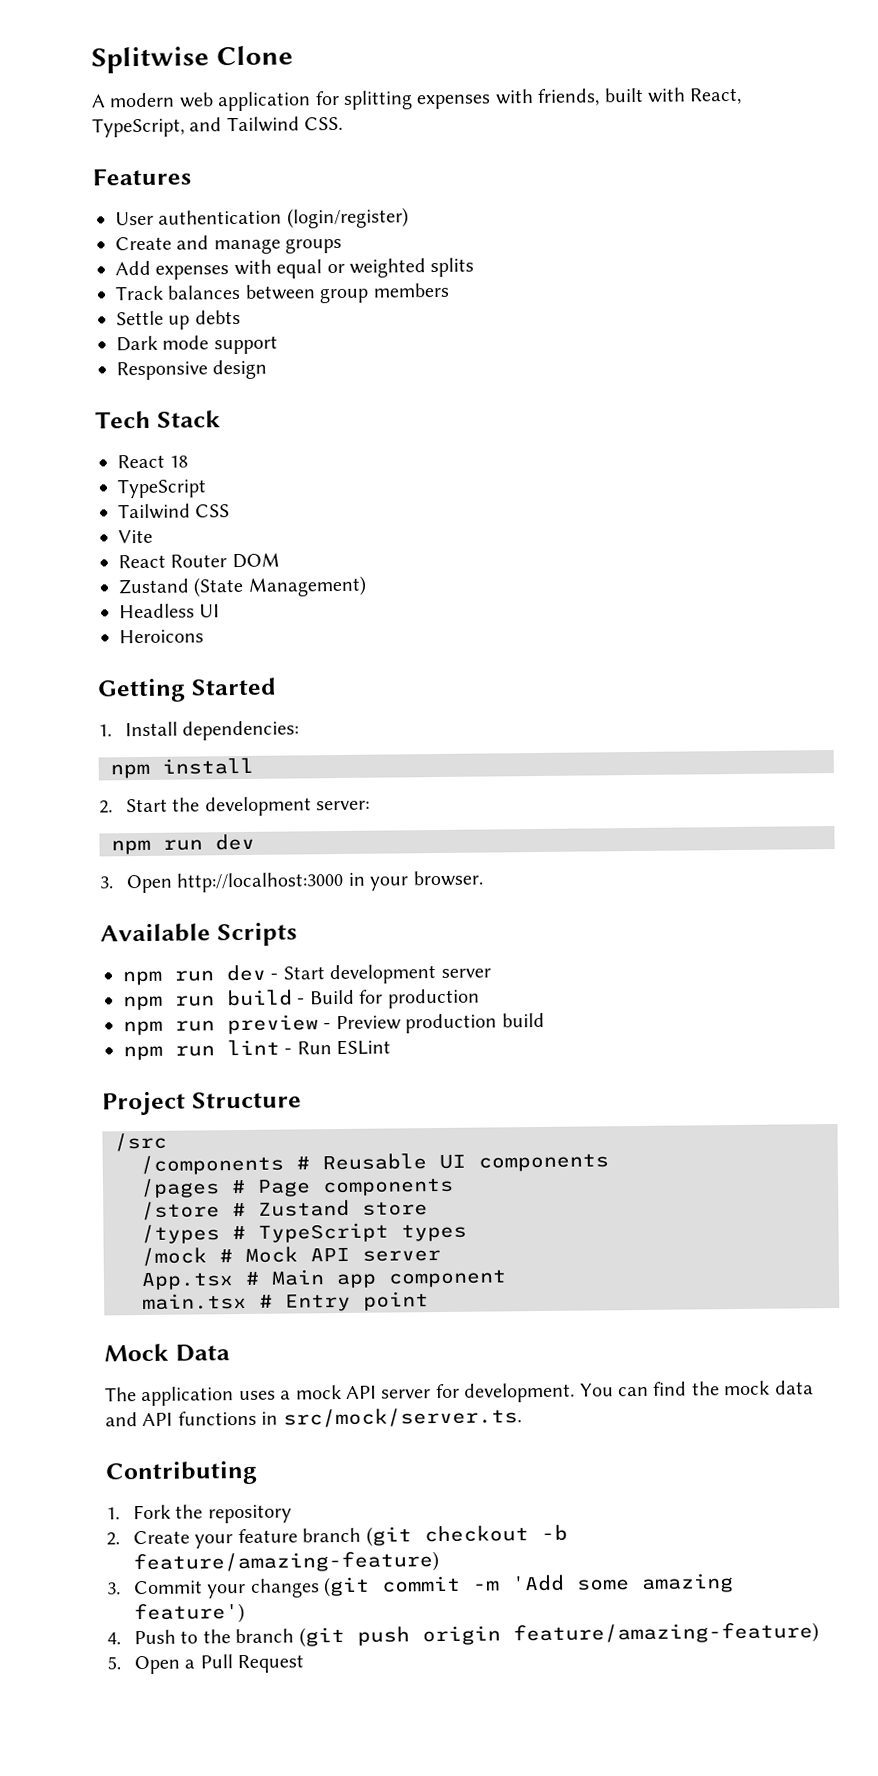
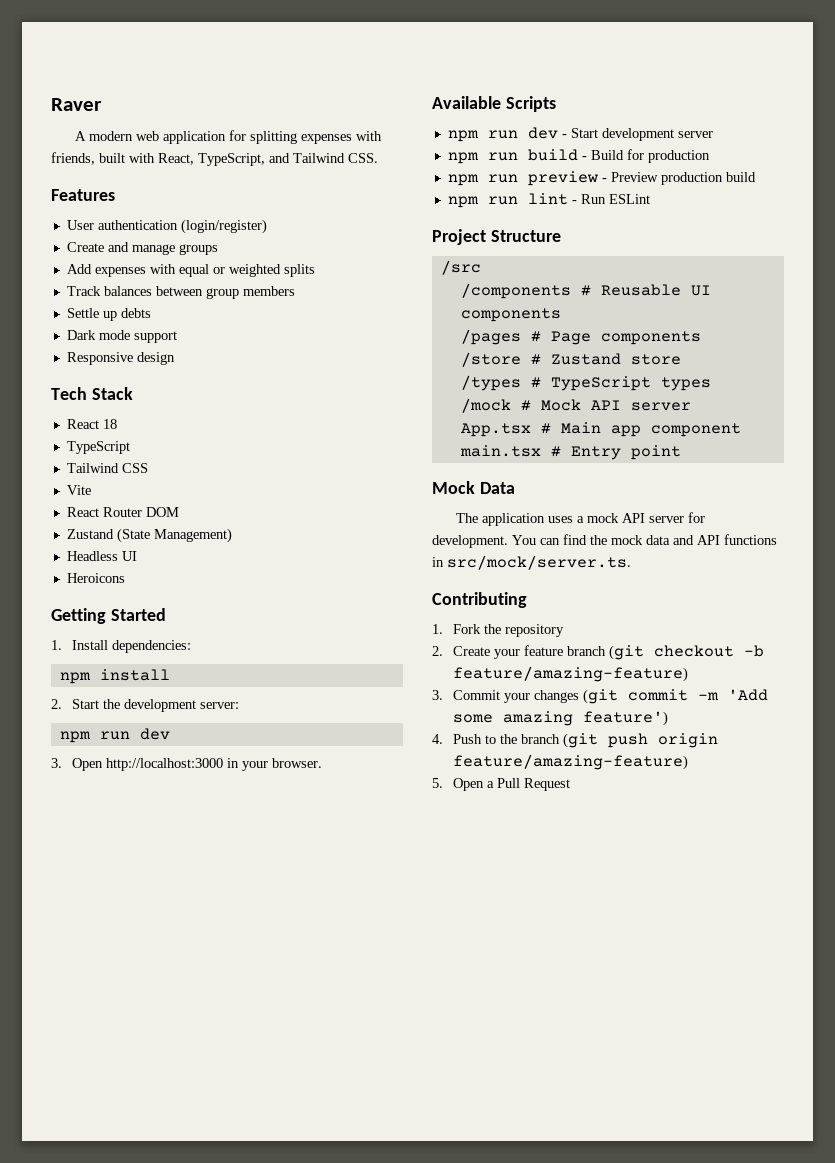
- Splitwise Clone
+ Raver

